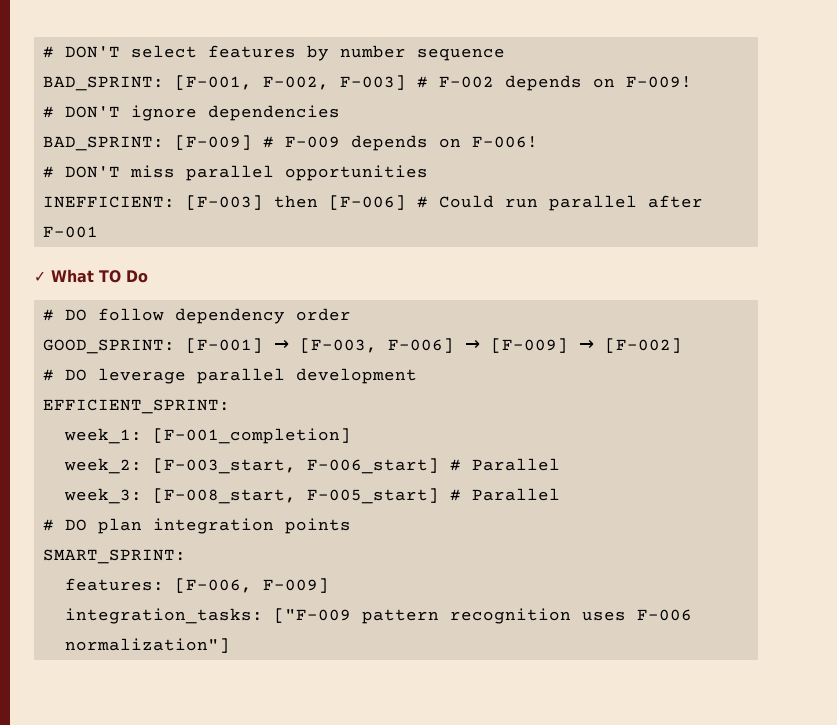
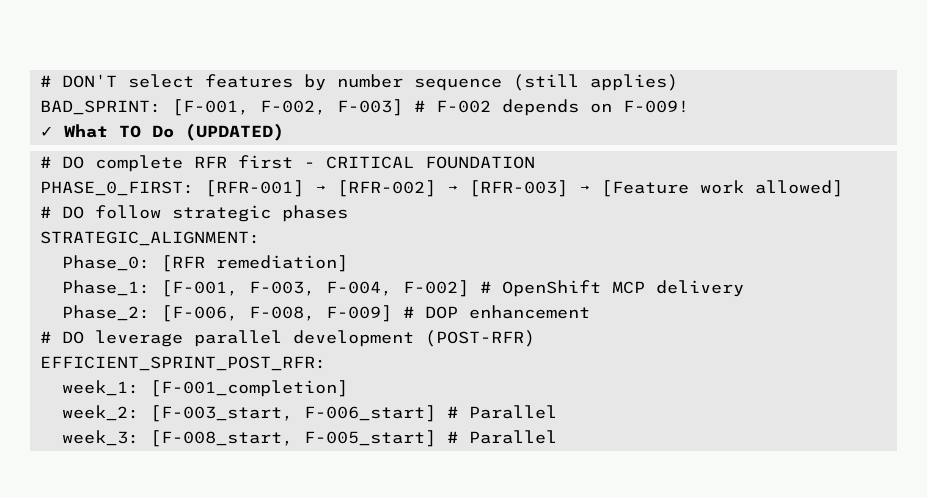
- # DON'T select features by number sequence
+ # DON'T select features by number sequence (still applies)
- # DON'T ignore dependencies
- BAD_SPRINT: [F-009] # F-009 depends on F-006!
- # DON'T miss parallel opportunities
- INEFFICIENT: [F-003] then [F-006] # Could run parallel after F-001
- ✓ What TO Do
- # DO follow dependency order
- GOOD_SPRINT: [F-001] → [F-003, F-006] → [F-009] → [F-002]
+ ✓ What TO Do (UPDATED)
+ # DO complete RFR first - CRITICAL FOUNDATION
+ PHASE_0_FIRST: [RFR-001] → [RFR-002] → [RFR-003] → [Feature work allowed]
+ # DO follow strategic phases
+ STRATEGIC_ALIGNMENT:
+ Phase_0: [RFR remediation]
+ Phase_1: [F-001, F-003, F-004, F-002] # OpenShift MCP delivery
+ Phase_2: [F-006, F-008, F-009] # DOP enhancement
- # DO leverage parallel development
- EFFICIENT_SPRINT:
+ # DO leverage parallel development (POST-RFR)
+ EFFICIENT_SPRINT_POST_RFR:
- # DO plan integration points
- SMART_SPRINT:
- features: [F-006, F-009]
- integration_tasks: ["F-009 pattern recognition uses F-006 normalization"]

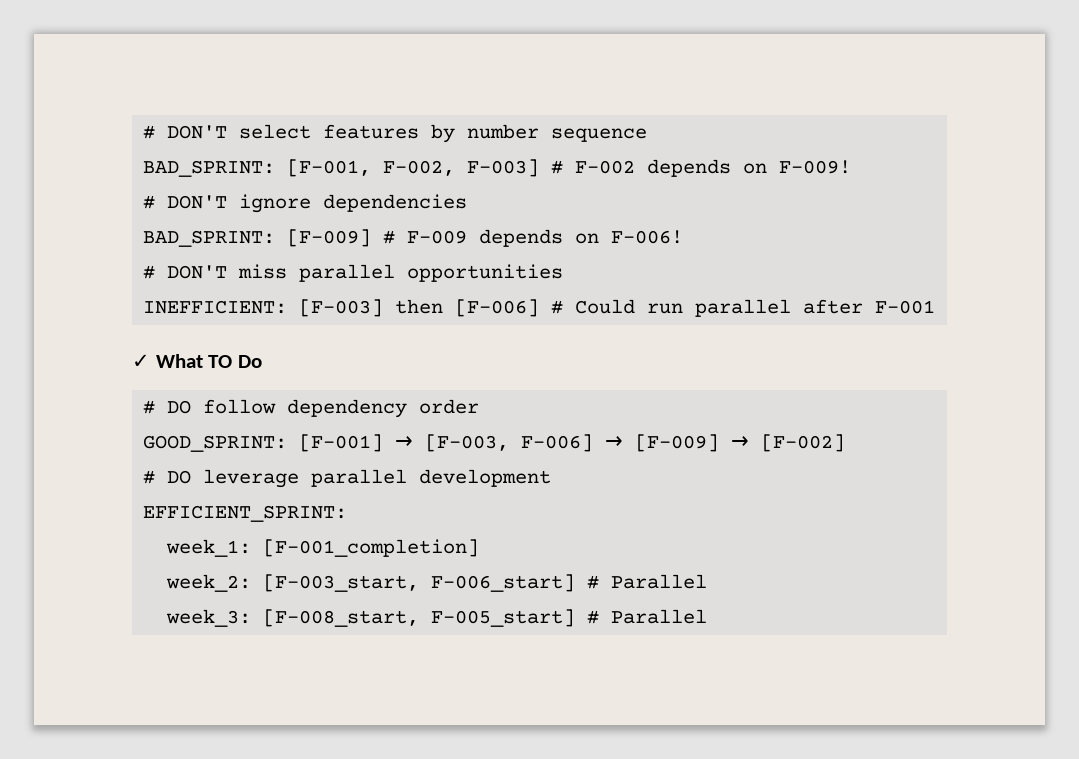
- # DON'T select features by number sequence (still applies)
+ # DON'T select features by number sequence
- ✓ What TO Do (UPDATED)
- # DO complete RFR first - CRITICAL FOUNDATION
- PHASE_0_FIRST: [RFR-001] → [RFR-002] → [RFR-003] → [Feature work allowed]
- # DO follow strategic phases
- STRATEGIC_ALIGNMENT:
- Phase_0: [RFR remediation]
- Phase_1: [F-001, F-003, F-004, F-002] # OpenShift MCP delivery
- Phase_2: [F-006, F-008, F-009] # DOP enhancement
+ # DON'T ignore dependencies
+ BAD_SPRINT: [F-009] # F-009 depends on F-006!
+ # DON'T miss parallel opportunities
+ INEFFICIENT: [F-003] then [F-006] # Could run parallel after F-001
+ ✓ What TO Do
+ # DO follow dependency order
+ GOOD_SPRINT: [F-001] → [F-003, F-006] → [F-009] → [F-002]
- # DO leverage parallel development (POST-RFR)
- EFFICIENT_SPRINT_POST_RFR:
+ # DO leverage parallel development
+ EFFICIENT_SPRINT:

